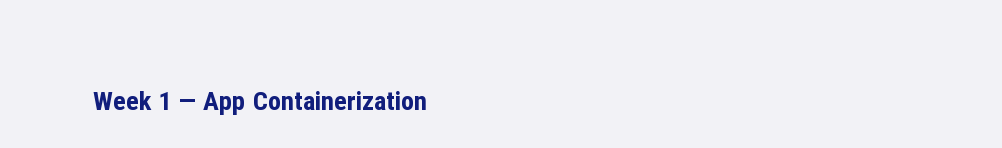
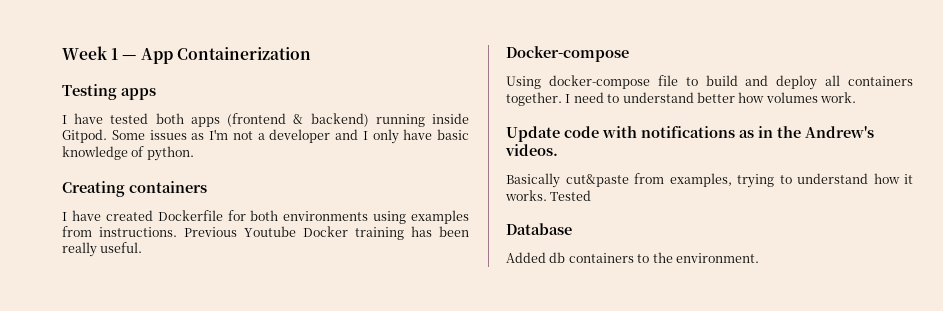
+ Testing apps
+ I have tested both apps (frontend & backend) running inside Gitpod. Some issues as I'm not a developer and I only have basic knowledge of python.
+ Creating containers
+ I have created Dockerfile for both environments using examples from instructions. Previous Youtube Docker training has been really useful.
+ Docker-compose
+ Using docker-compose file to build and deploy all containers together. I need to understand better how volumes work.
+ Update code with notifications as in the Andrew's videos.
+ Basically cut&paste from examples, trying to understand how it works. Tested
+ Database
+ Added db containers to the environment.

